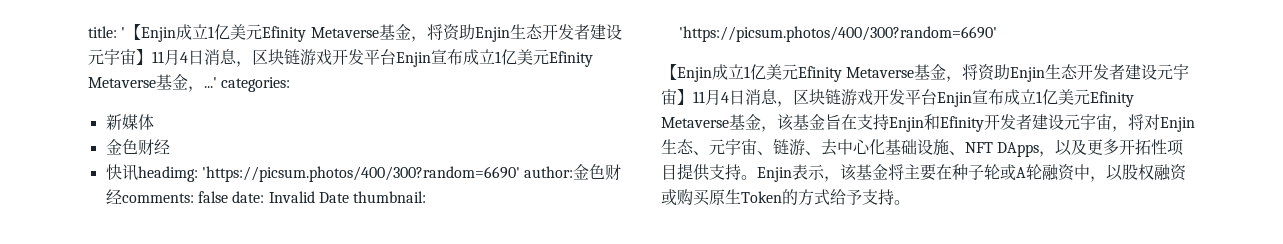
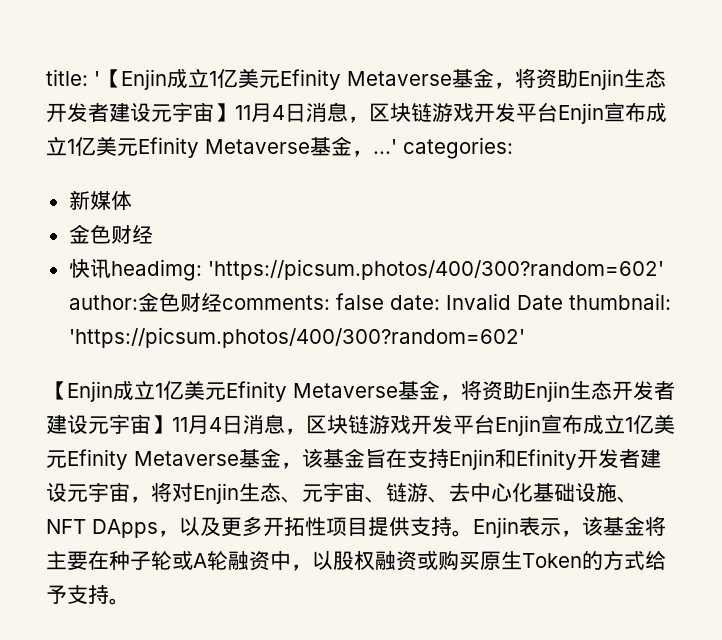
- 快讯headimg: 'https://picsum.photos/400/300?random=6690' author:金色财经comments: false date: Invalid Date thumbnail: 'https://picsum.photos/400/300?random=6690'
+ 快讯headimg: 'https://picsum.photos/400/300?random=602' author:金色财经comments: false date: Invalid Date thumbnail: 'https://picsum.photos/400/300?random=602'

